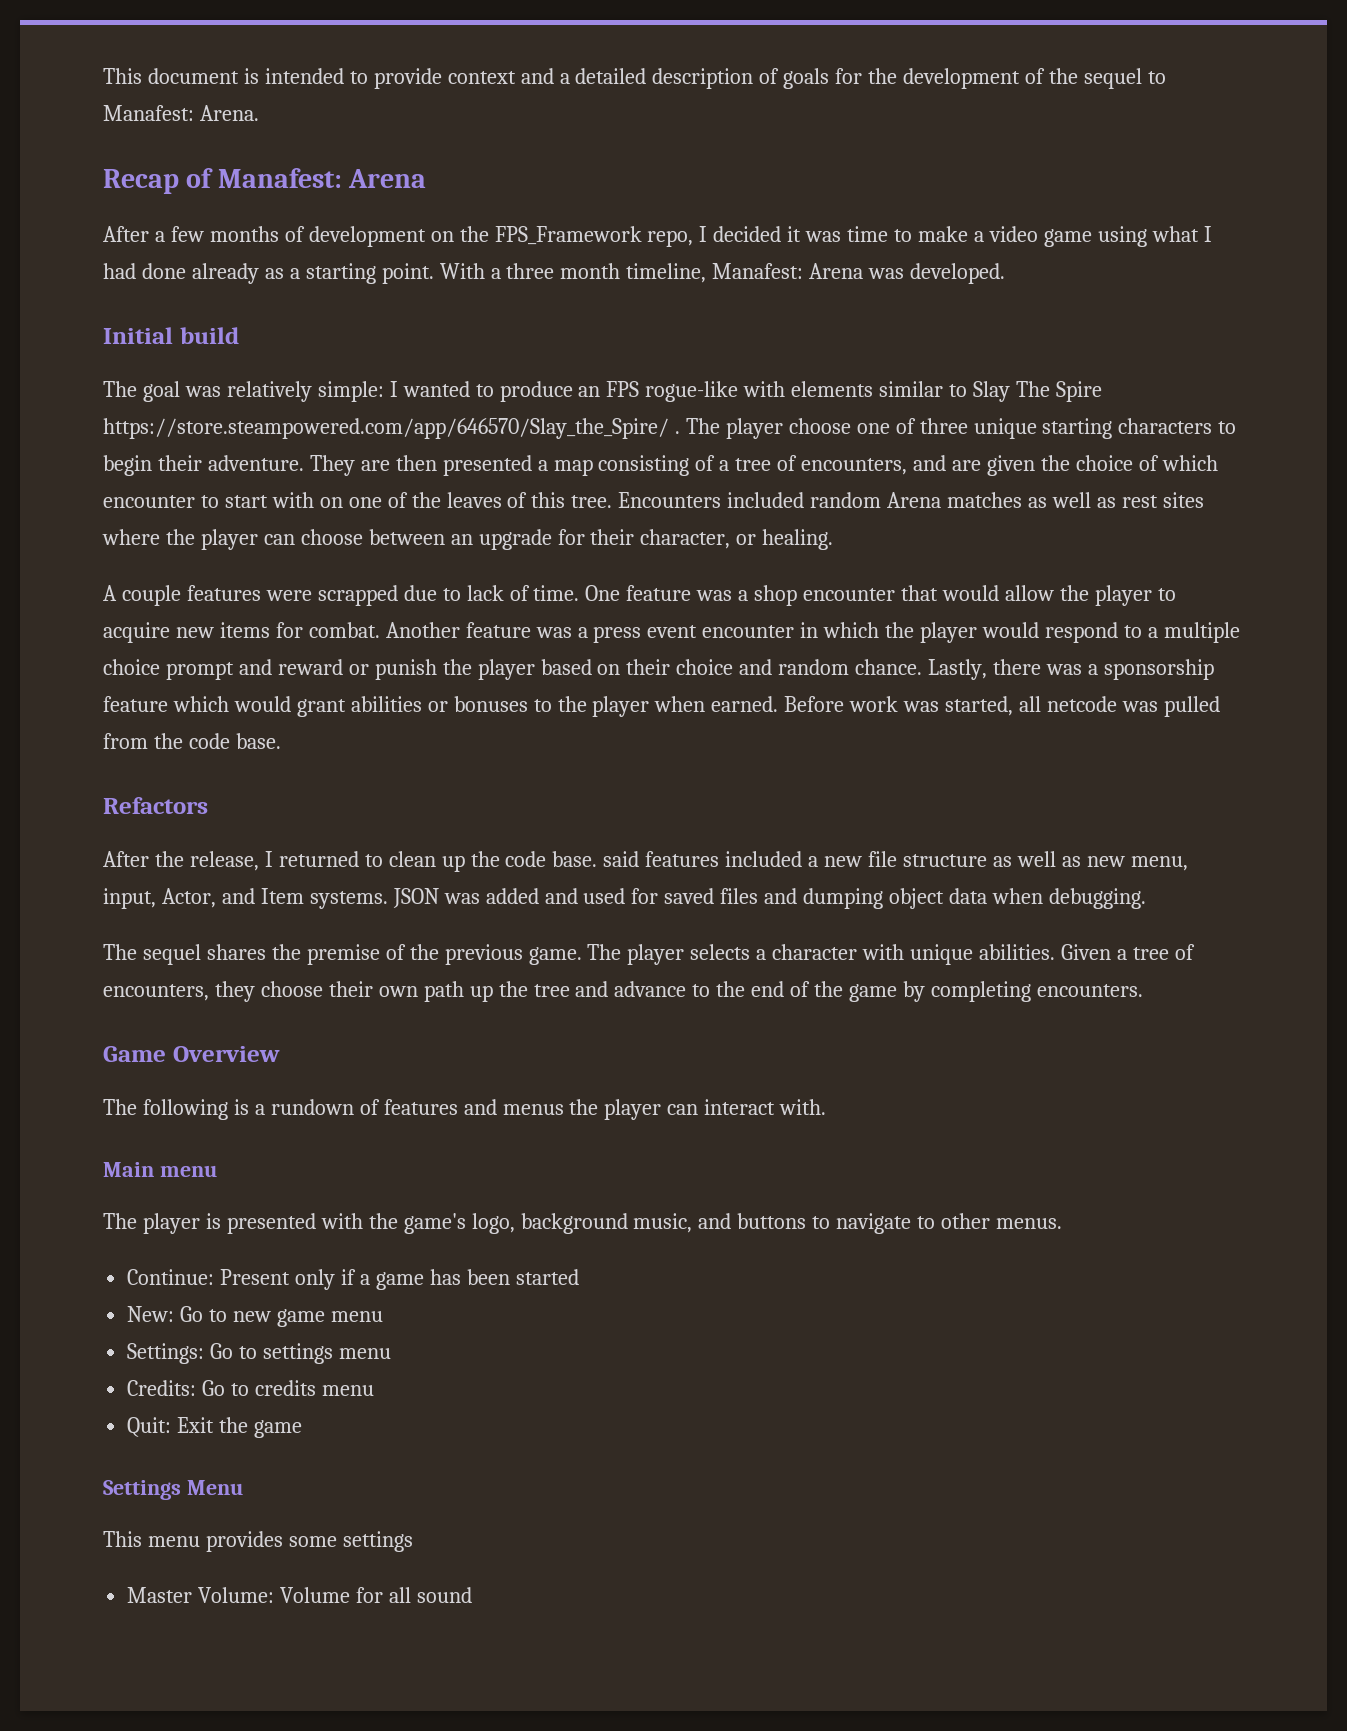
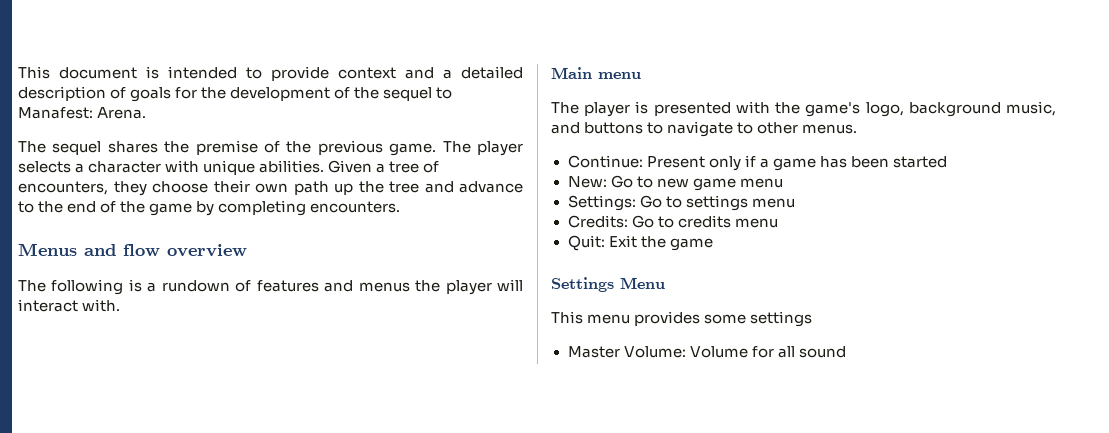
- Recap of Manafest: Arena
- After a few months of development on the FPS_Framework repo, I decided it was time to make a video game using what I had done already as a starting point. With a three month timeline, Manafest: Arena was developed.
- Initial build
- The goal was relatively simple: I wanted to produce an FPS rogue-like with elements similar to Slay The Spire https://store.steampowered.com/app/646570/Slay_the_Spire/ . The player choose one of three unique starting characters to begin their adventure. They are then presented a map consisting of a tree of encounters, and are given the choice of which encounter to start with on one of the leaves of this tree. Encounters included random Arena matches as well as rest sites where the player can choose between an upgrade for their character, or healing.
- A couple features were scrapped due to lack of time. One feature was a shop encounter that would allow the player to acquire new items for combat. Another feature was a press event encounter in which the player would respond to a multiple choice prompt and reward or punish the player based on their choice and random chance. Lastly, there was a sponsorship feature which would grant abilities or bonuses to the player when earned. Before work was started, all netcode was pulled from the code base.
- Refactors
- After the release, I returned to clean up the code base. said features included a new file structure as well as new menu, input, Actor, and Item systems. JSON was added and used for saved files and dumping object data when debugging.
- Game Overview
+ Menus and flow overview
- The following is a rundown of features and menus the player can interact with.
+ The following is a rundown of features and menus the player will interact with.

